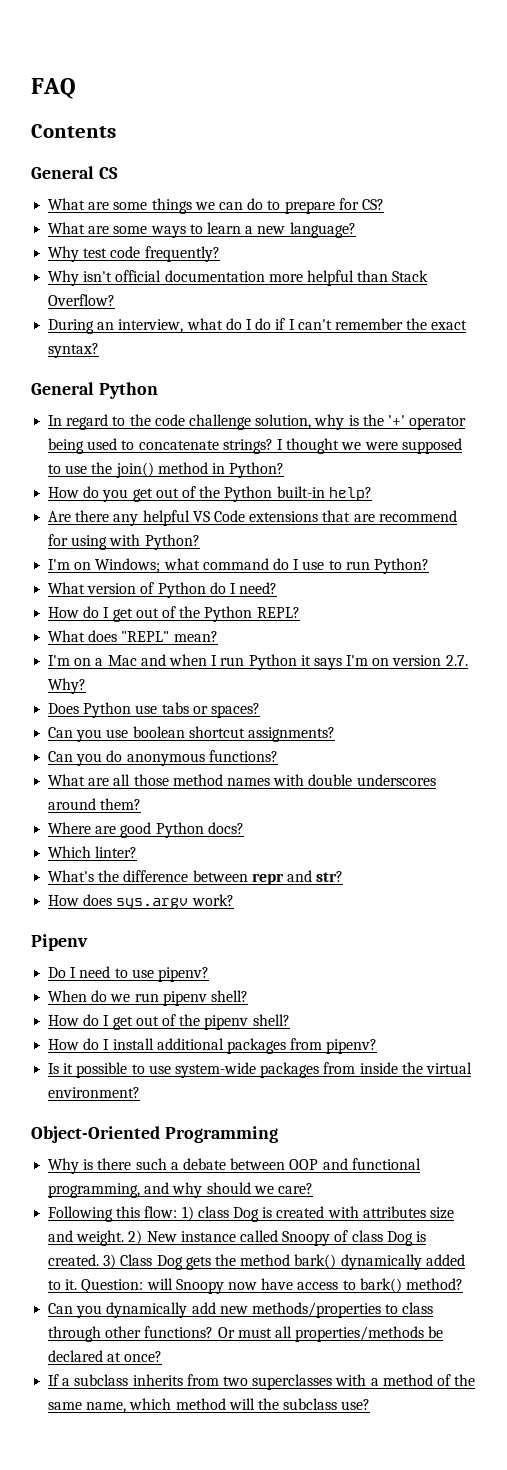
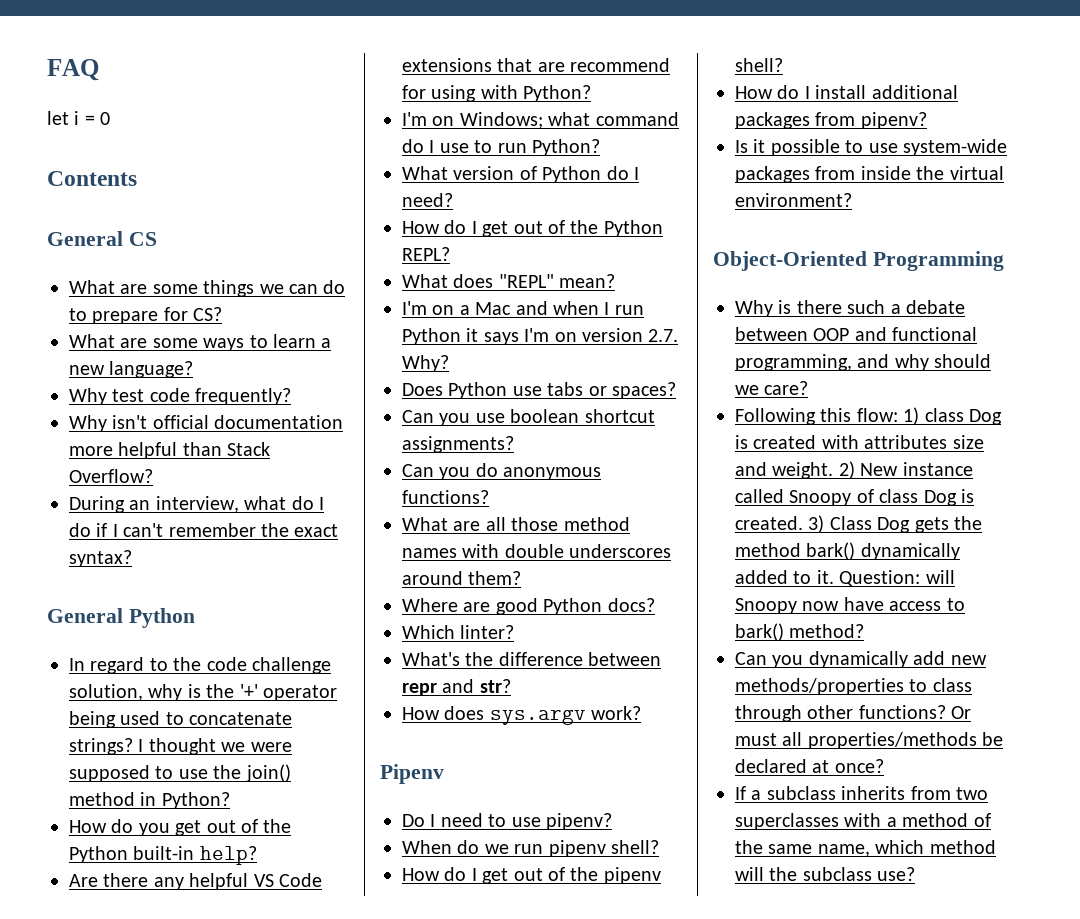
+ let i = 0

